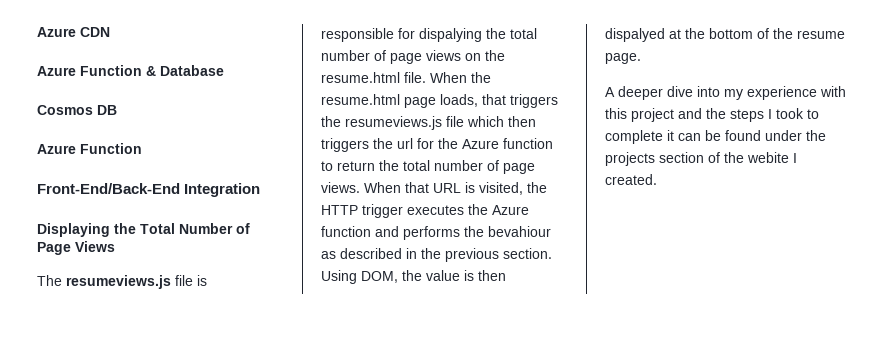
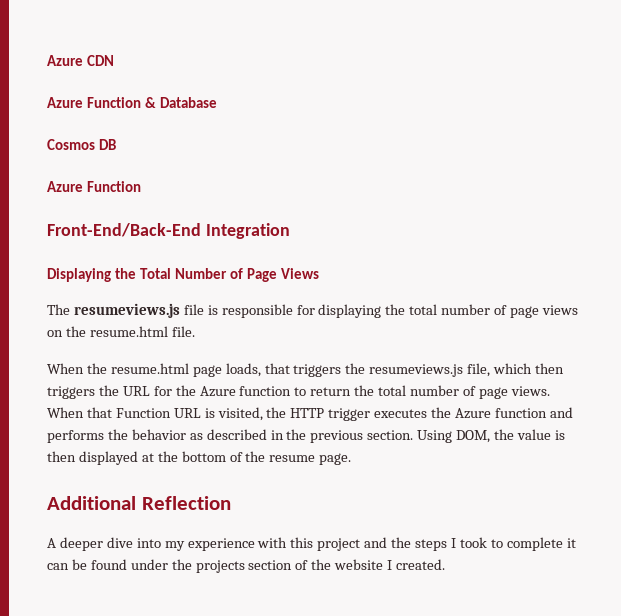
- The resumeviews.js file is responsible for dispalying the total number of page views on the resume.html file. When the resume.html page loads, that triggers the resumeviews.js file which then triggers the url for the Azure function to return the total number of page views.
+ The resumeviews.js file is responsible for displaying the total number of page views on the resume.html file.
+ When the resume.html page loads, that triggers the resumeviews.js file, which then triggers the URL for the Azure function to return the total number of page views.
- When that URL is visited, the HTTP trigger executes the Azure function and performs the bevahiour as described in the previous section.
+ When that Function URL is visited, the HTTP trigger executes the Azure function and performs the behavior as described in the previous section.
- Using DOM, the value is then dispalyed at the bottom of the resume page.
+ Using DOM, the value is then displayed at the bottom of the resume page.
+ Additional Reflection
- A deeper dive into my experience with this project and the steps I took to complete it can be found under the projects section of the webite I created.
+ A deeper dive into my experience with this project and the steps I took to complete it can be found under the projects section of the website I created.

